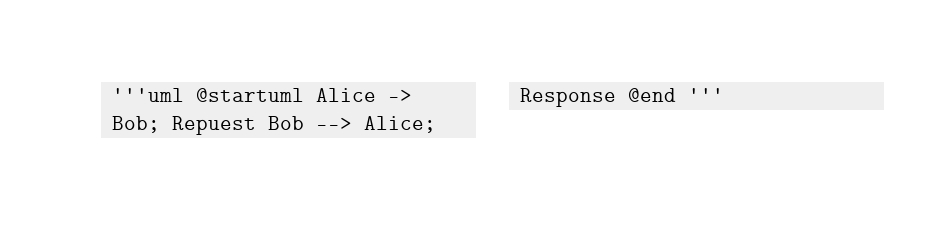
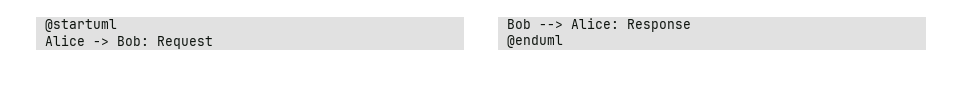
- '''uml @startuml Alice -> Bob; Repuest Bob --> Alice; Response @end '''
+ @startuml
+ Alice -> Bob: Request
+ Bob --> Alice: Response
+ @enduml

